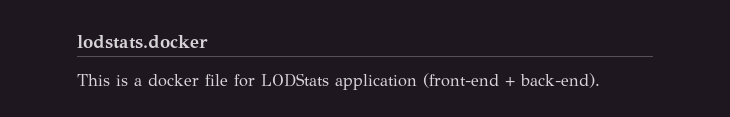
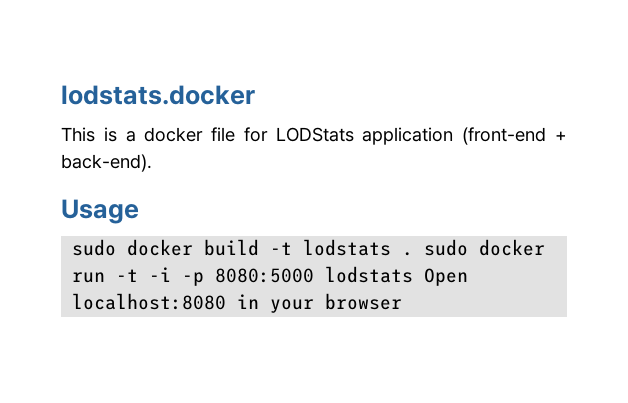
+ Usage
+ sudo docker build -t lodstats . sudo docker run -t -i -p 8080:5000 lodstats Open localhost:8080 in your browser

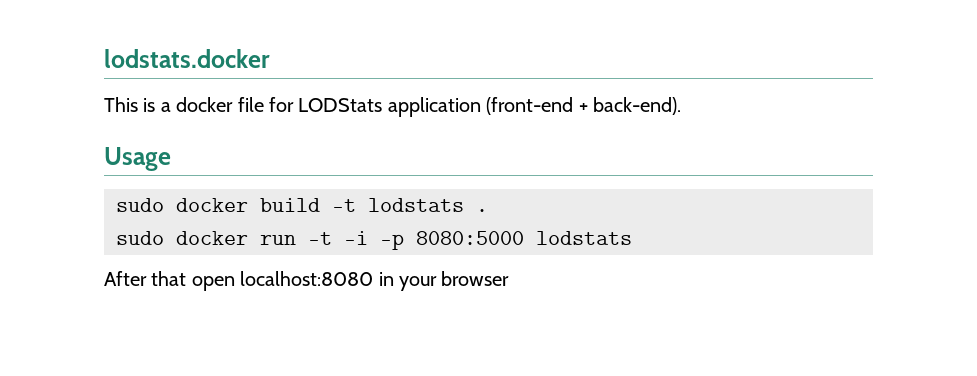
- sudo docker build -t lodstats . sudo docker run -t -i -p 8080:5000 lodstats Open localhost:8080 in your browser
+ sudo docker build -t lodstats .
+ sudo docker run -t -i -p 8080:5000 lodstats
+ After that open localhost:8080 in your browser

